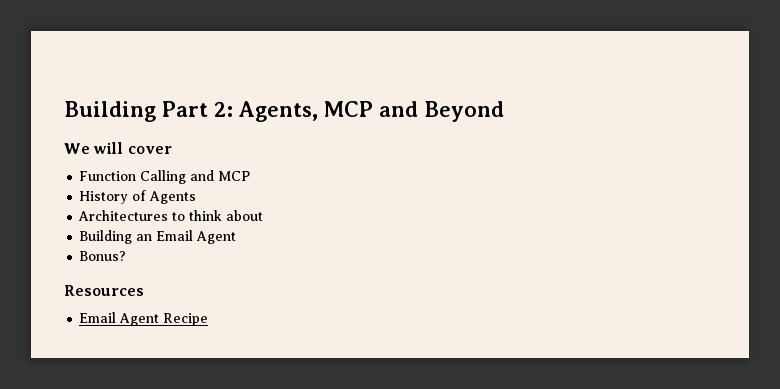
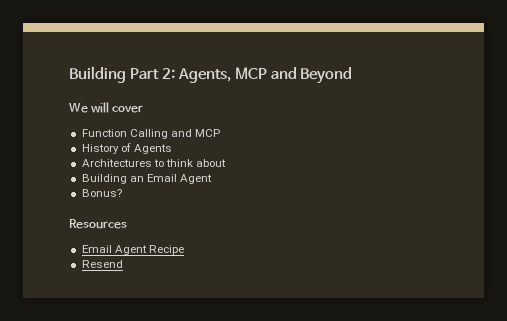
+ Resend

